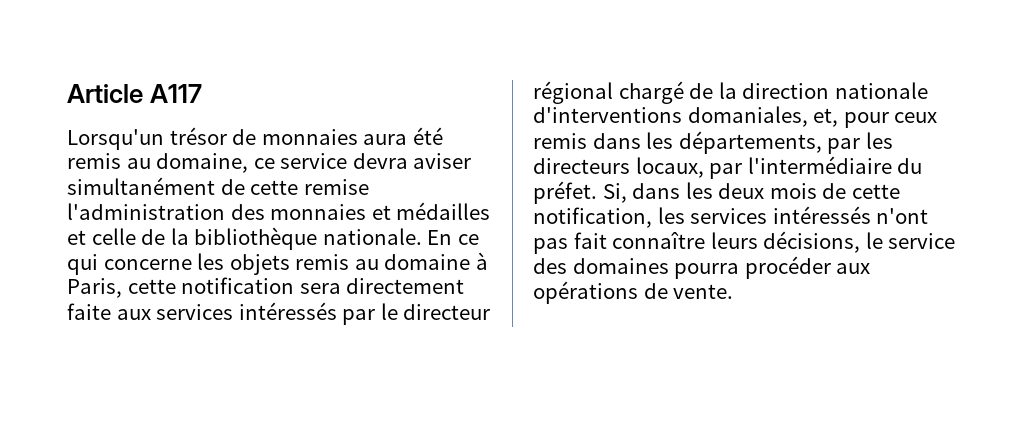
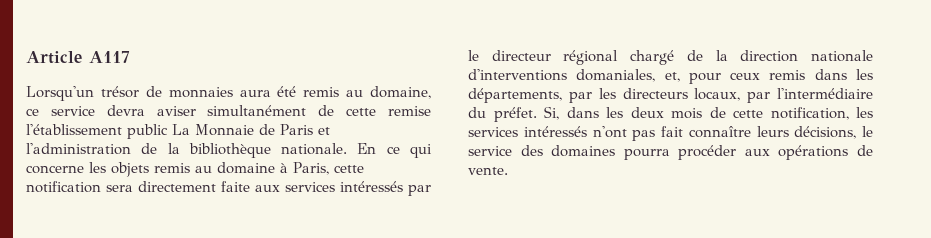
- Lorsqu'un trésor de monnaies aura été remis au domaine, ce service devra aviser simultanément de cette remise l'administration des monnaies et médailles et celle de la bibliothèque nationale.
+ Lorsqu'un trésor de monnaies aura été remis au domaine, ce service devra aviser simultanément de cette remise l'établissement public La Monnaie de Paris et l'administration de la bibliothèque nationale.

